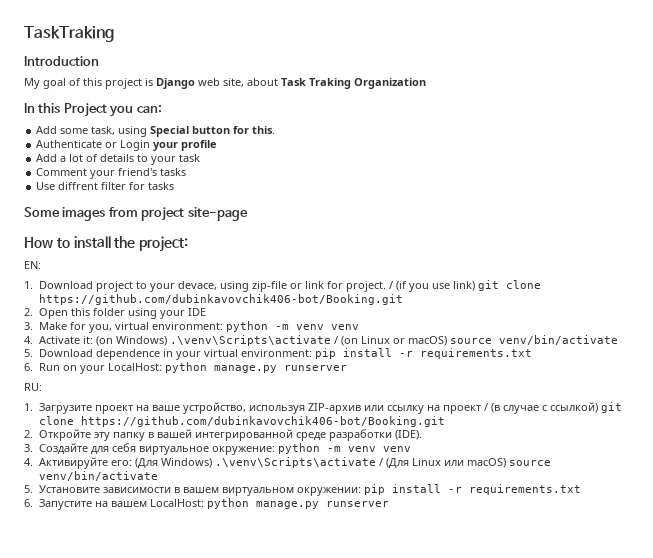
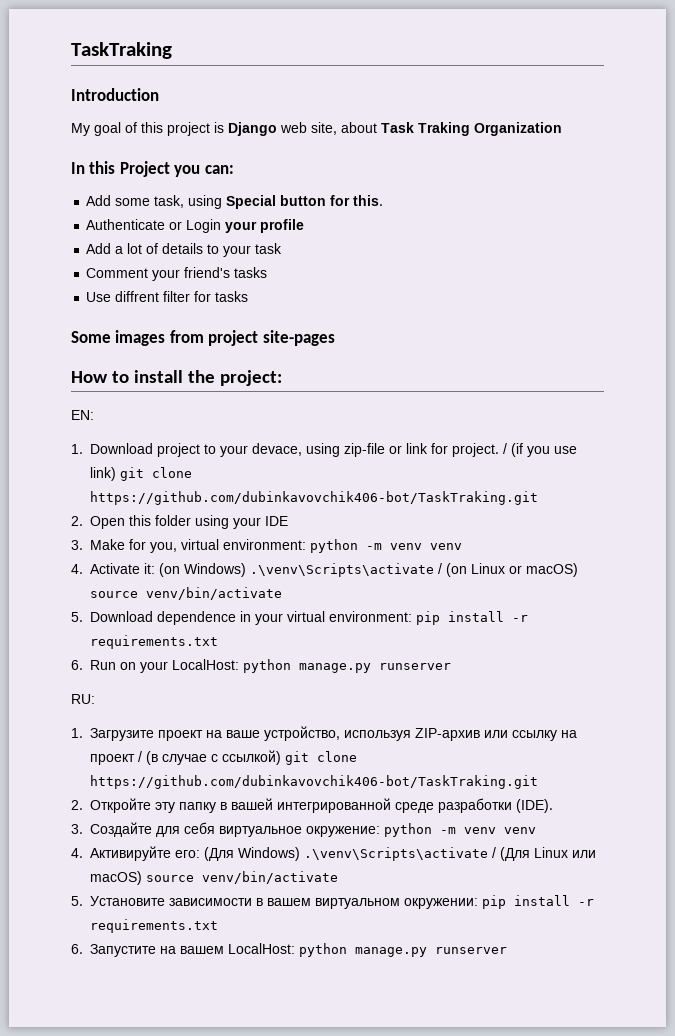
- Some images from project site-page
+ Some images from project site-pages
- / (if you use link) git clone https://github.com/dubinkavovchik406-bot/Booking.git
+ / (if you use link) git clone https://github.com/dubinkavovchik406-bot/TaskTraking.git
- 1. Загрузите проект на ваше устройство, используя ZIP-архив или ссылку на проект / (в случае с ссылкой) git clone https://github.com/dubinkavovchik406-bot/Booking.git
+ 1. Загрузите проект на ваше устройство, используя ZIP-архив или ссылку на проект / (в случае с ссылкой) git clone https://github.com/dubinkavovchik406-bot/TaskTraking.git

